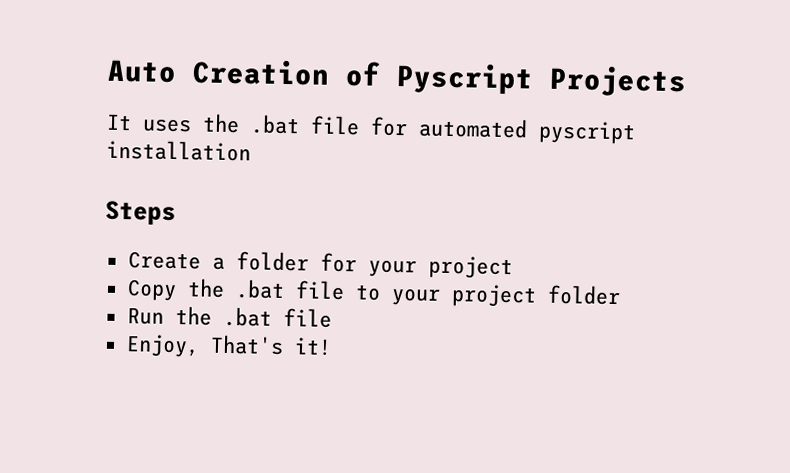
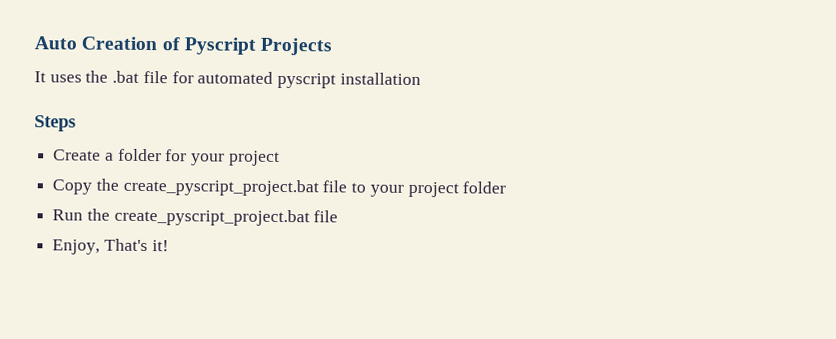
- Copy the .bat file to your project folder
+ Copy the create_pyscript_project.bat file to your project folder
- Run the .bat file
+ Run the create_pyscript_project.bat file

